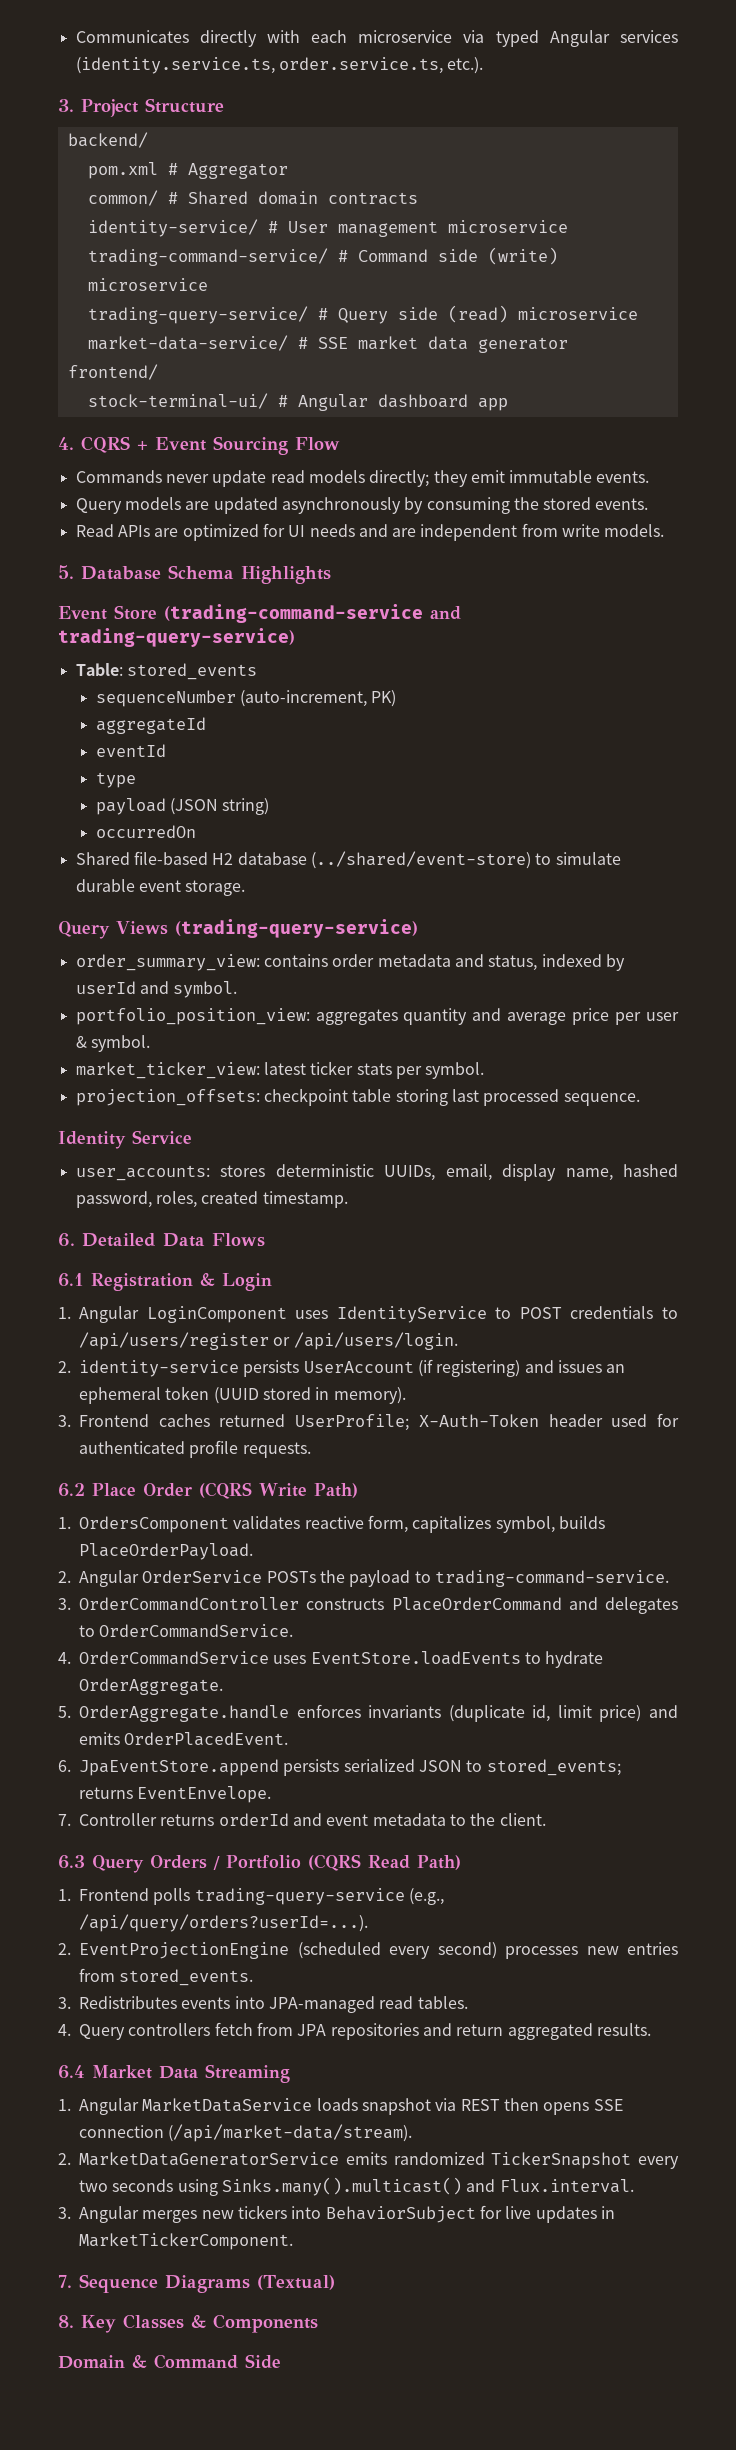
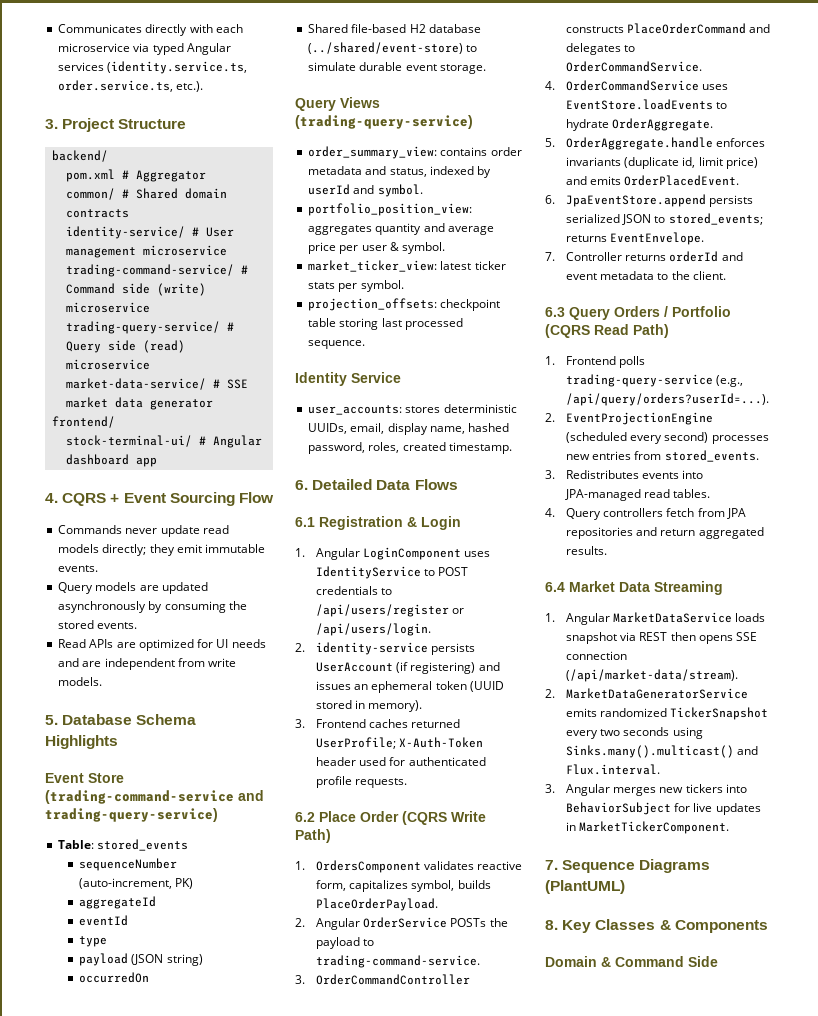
- 7. Sequence Diagrams (Textual)
+ 7. Sequence Diagrams (PlantUML)

